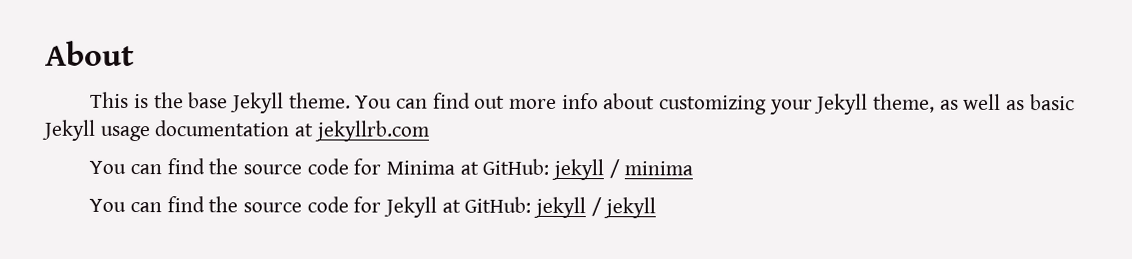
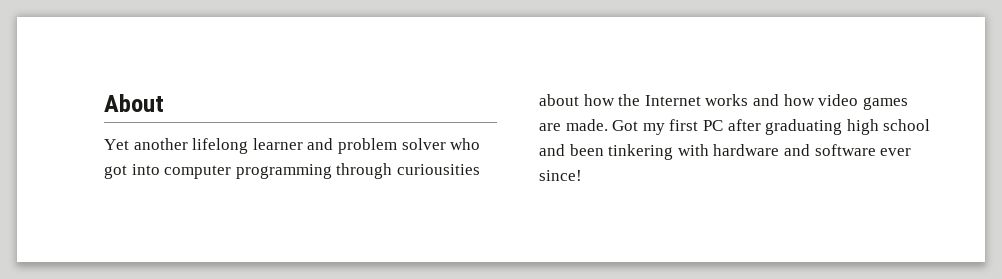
- This is the base Jekyll theme. You can find out more info about customizing your Jekyll theme, as well as basic Jekyll usage documentation at jekyllrb.com
- You can find the source code for Minima at GitHub: jekyll / minima
- You can find the source code for Jekyll at GitHub: jekyll / jekyll
+ Yet another lifelong learner and problem solver who got into computer programming through curiousities about how the Internet works and how video games are made. Got my first PC after graduating high school and been tinkering with hardware and software ever since!

